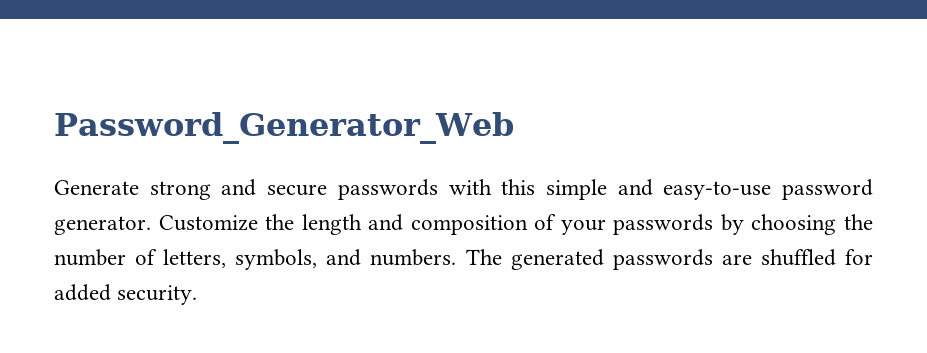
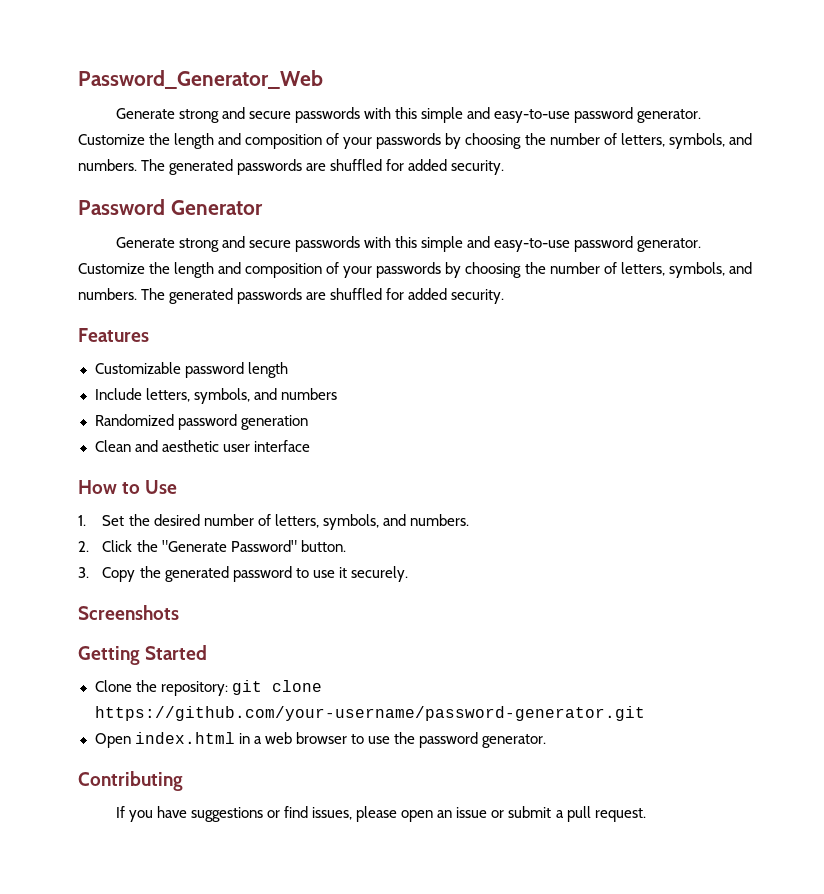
+ Password Generator
+ Generate strong and secure passwords with this simple and easy-to-use password generator. Customize the length and composition of your passwords by choosing the number of letters, symbols, and numbers. The generated passwords are shuffled for added security.
+ Features
+ Customizable password length
+ Include letters, symbols, and numbers
+ Randomized password generation
+ Clean and aesthetic user interface
+ How to Use
+ 1. Set the desired number of letters, symbols, and numbers.
+ 2. Click the "Generate Password" button.
+ 3. Copy the generated password to use it securely.
+ Screenshots
+ Getting Started
+ Clone the repository: git clone https://github.com/your-username/password-generator.git
+ Open index.html in a web browser to use the password generator.
+ Contributing
+ If you have suggestions or find issues, please open an issue or submit a pull request.

